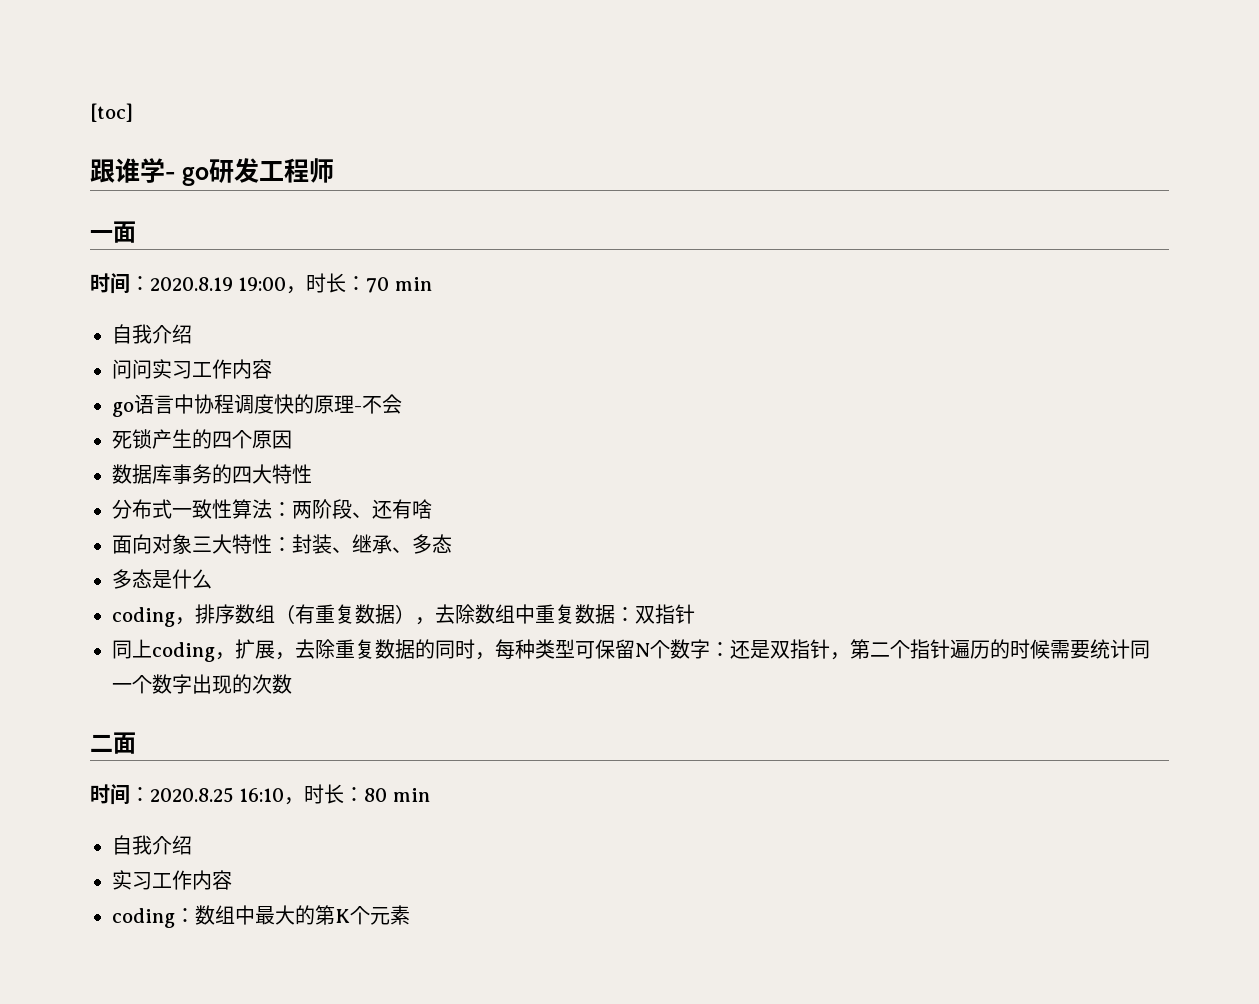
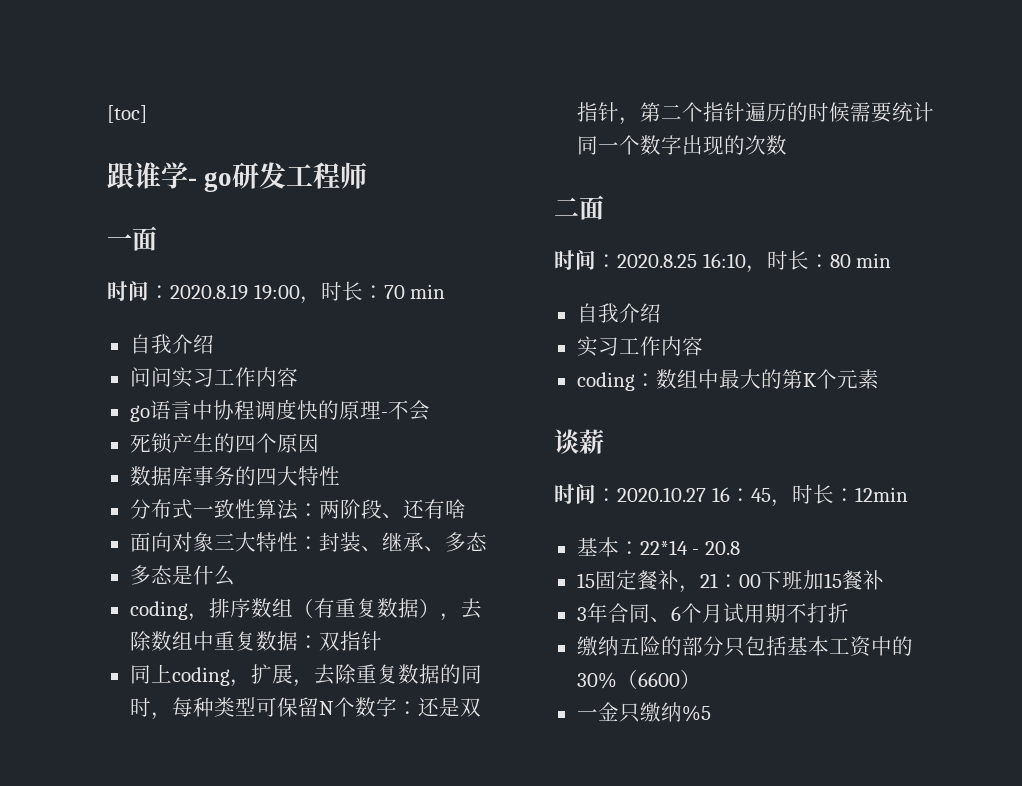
+ 谈薪
+ 时间：2020.10.27 16：45，时长：12min
+ 基本：22*14 - 20.8
+ 15固定餐补，21：00下班加15餐补
+ 3年合同、6个月试用期不打折
+ 缴纳五险的部分只包括基本工资中的30%（6600）
+ 一金只缴纳%5

